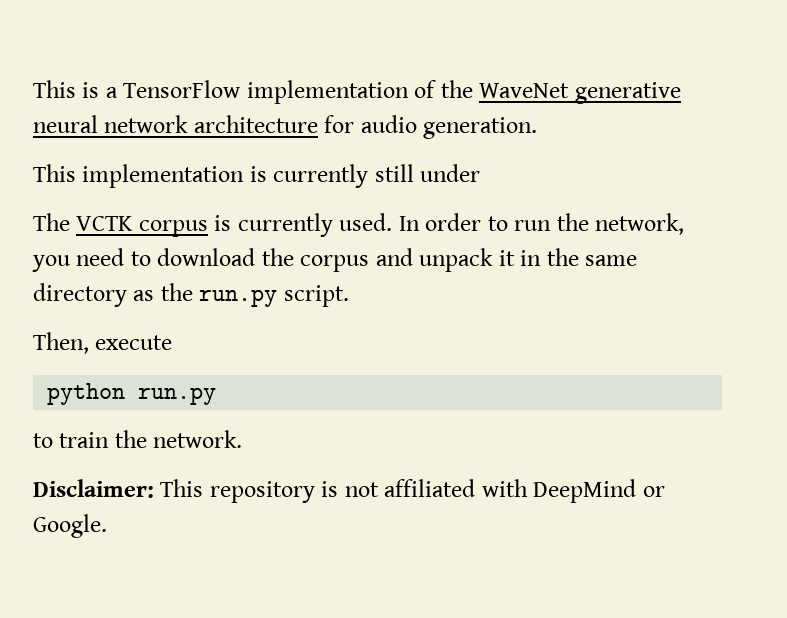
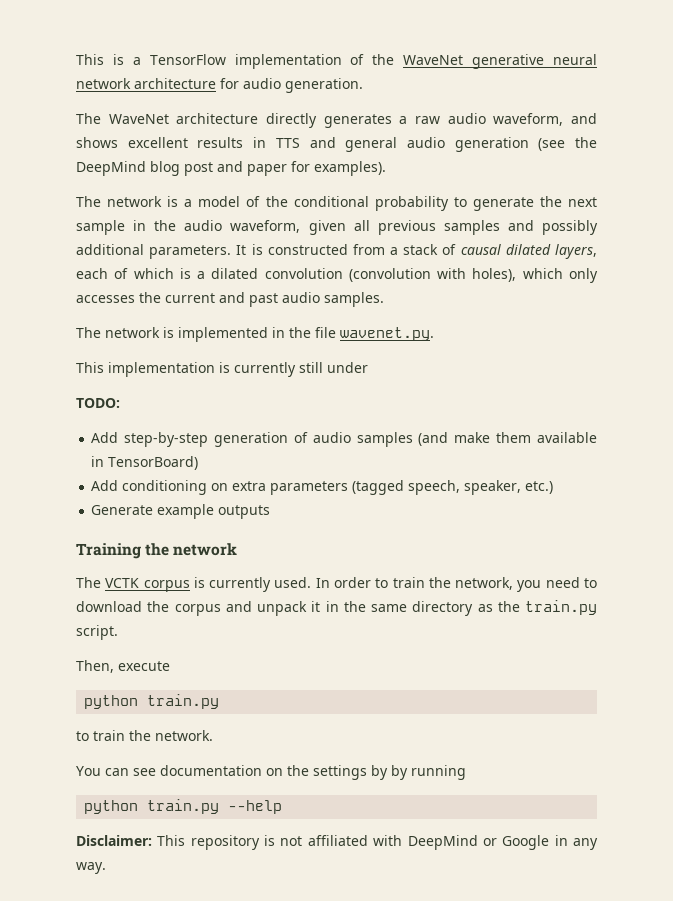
+ The WaveNet architecture directly generates a raw audio waveform, and shows excellent results in TTS and general audio generation (see the DeepMind blog post and paper for examples).
+ The network is a model of the conditional probability to generate the next sample in the audio waveform, given all previous samples and possibly additional parameters. It is constructed from a stack of causal dilated layers, each of which is a dilated convolution (convolution with holes), which only accesses the current and past audio samples.
+ The network is implemented in the file wavenet.py.
+ TODO:
+ Add step-by-step generation of audio samples (and make them available in TensorBoard)
+ Add conditioning on extra parameters (tagged speech, speaker, etc.)
+ Generate example outputs
+ Training the network
- In order to run the network, you need to download the corpus and unpack it in the same directory as the run.py script.
+ In order to train the network, you need to download the corpus and unpack it in the same directory as the train.py script.
  Then, execute
- python run.py
+ python train.py
+ You can see documentation on the settings by by running
+ python train.py --help
- Disclaimer: This repository is not affiliated with DeepMind or Google.
+ Disclaimer: This repository is not affiliated with DeepMind or Google in any way.

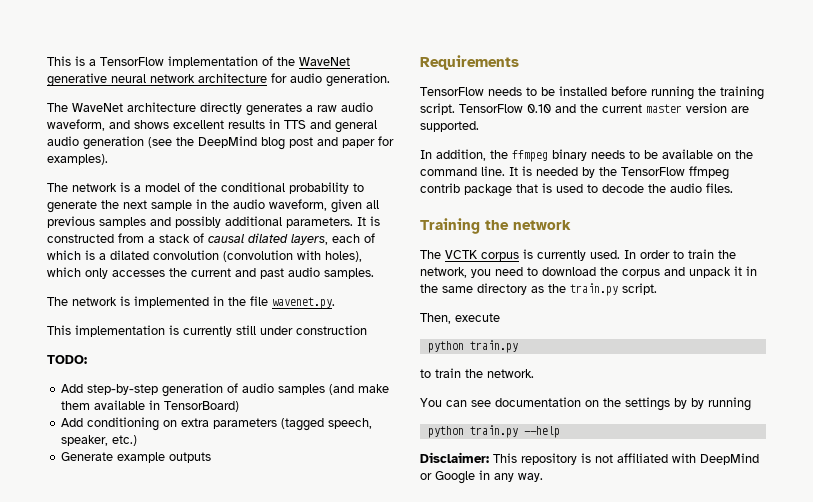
- This implementation is currently still under
+ This implementation is currently still under construction
+ Requirements
+ TensorFlow needs to be installed before running the training script. TensorFlow 0.10 and the current master version are supported.
+ In addition, the ffmpeg binary needs to be available on the command line. It is needed by the TensorFlow ffmpeg contrib package that is used to decode the audio files.

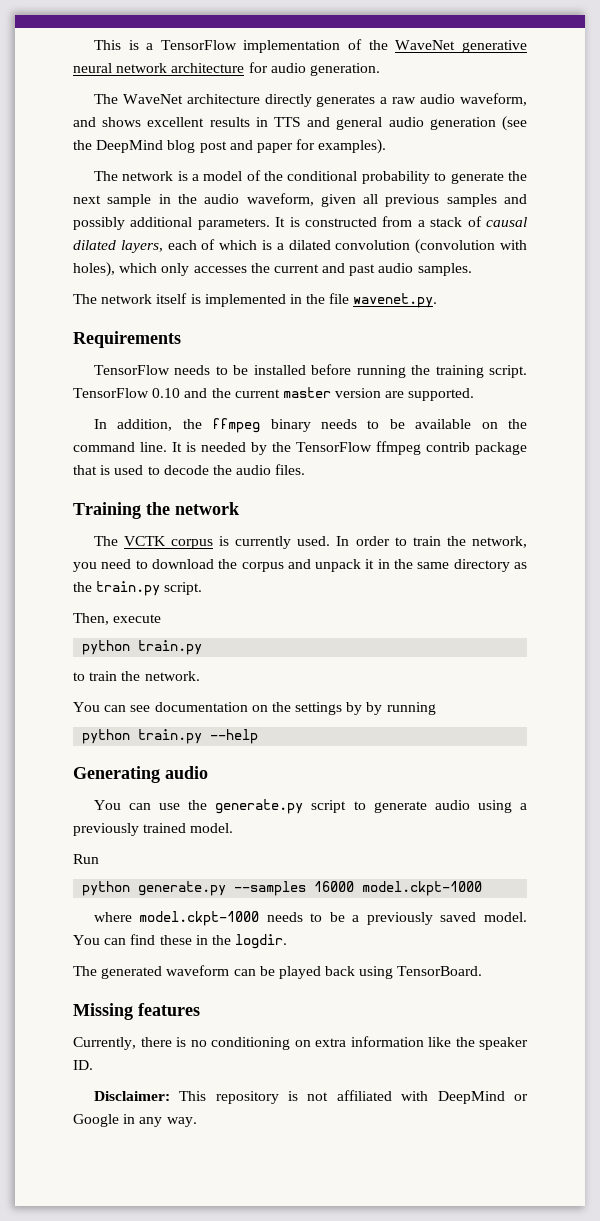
- The network is implemented in the file wavenet.py.
+ The network itself is implemented in the file wavenet.py.
- This implementation is currently still under construction
- TODO:
- Add step-by-step generation of audio samples (and make them available in TensorBoard)
- Add conditioning on extra parameters (tagged speech, speaker, etc.)
- Generate example outputs
+ Generating audio
+ You can use the generate.py script to generate audio using a previously trained model.
+ Run
+ python generate.py --samples 16000 model.ckpt-1000
+ where model.ckpt-1000 needs to be a previously saved model. You can find these in the logdir.
+ The generated waveform can be played back using TensorBoard.
+ Missing features
+ Currently, there is no conditioning on extra information like the speaker ID.

